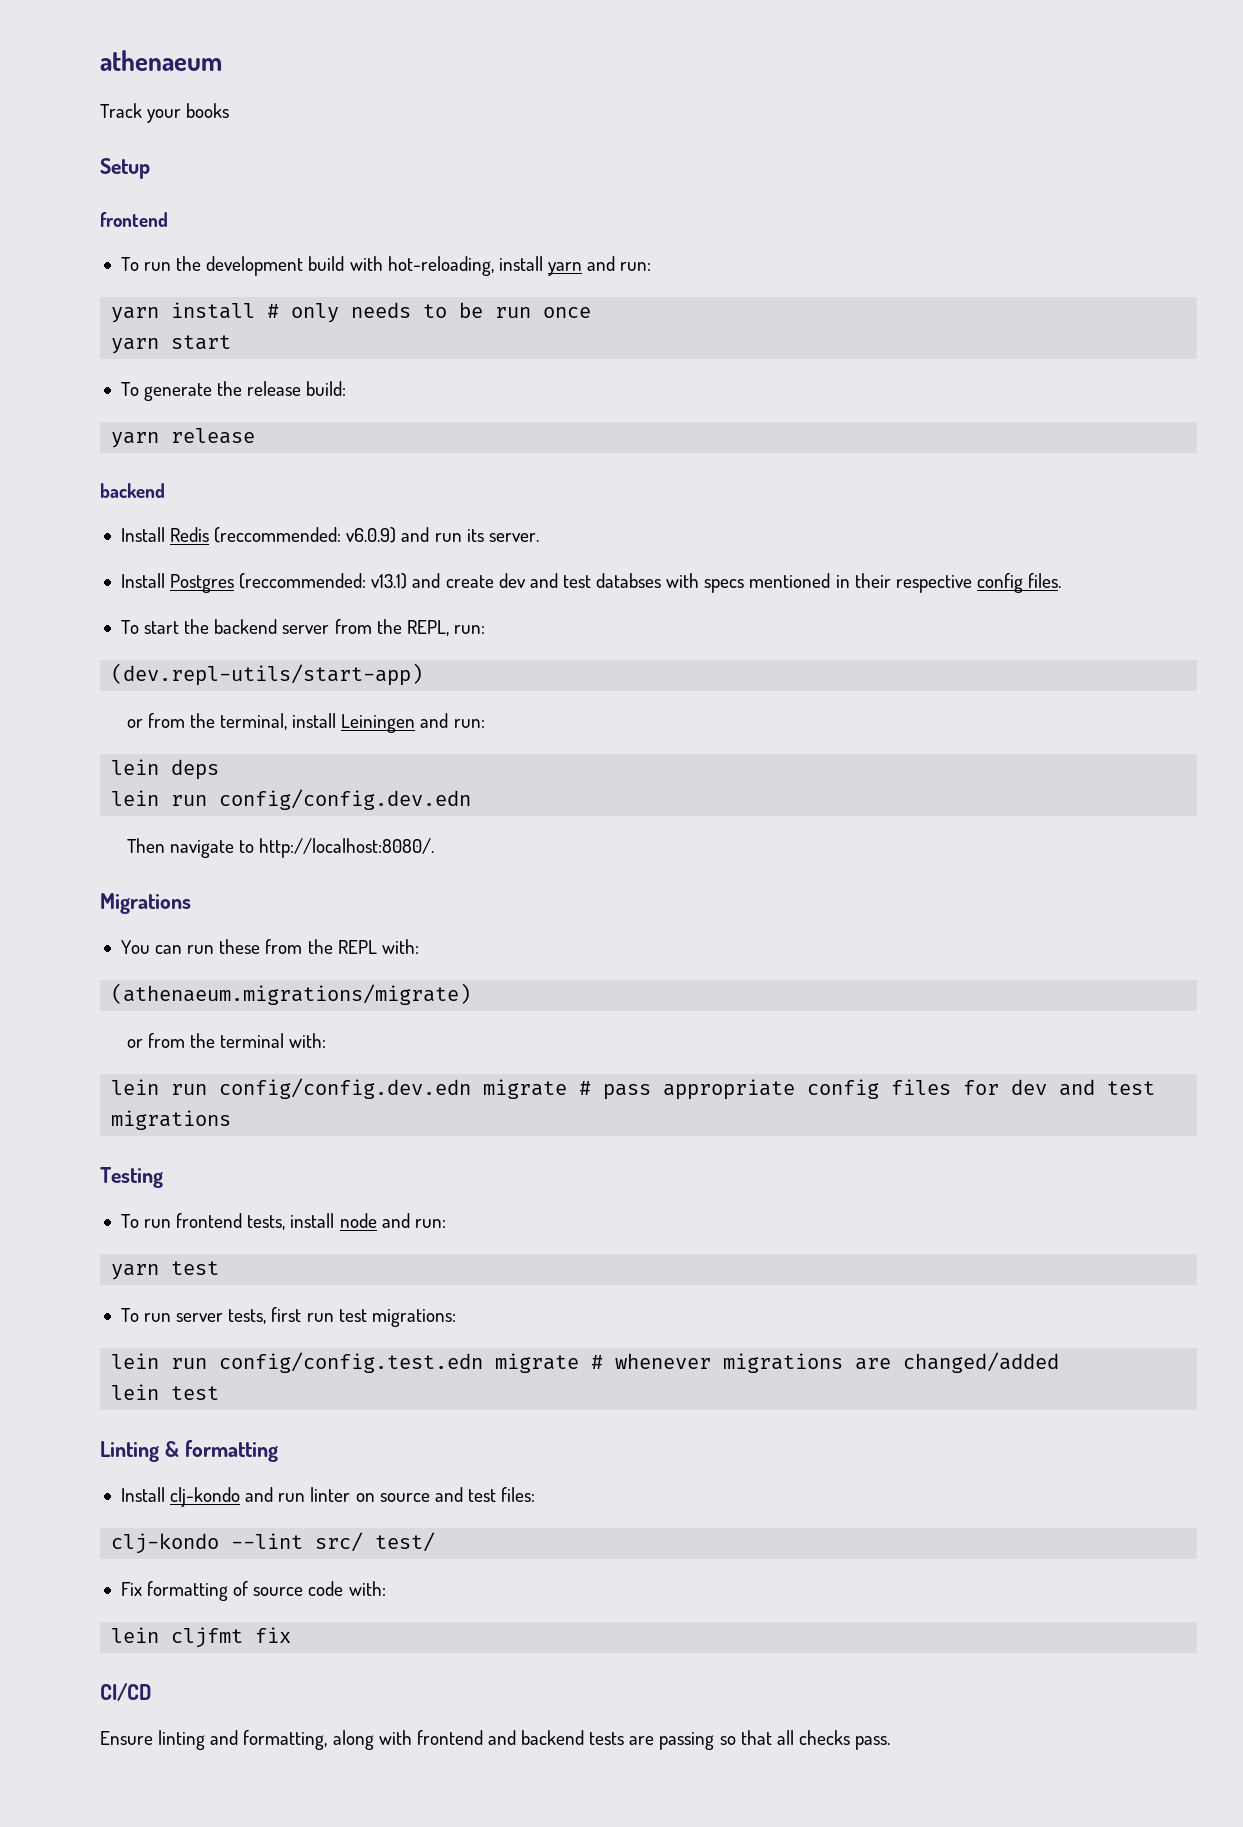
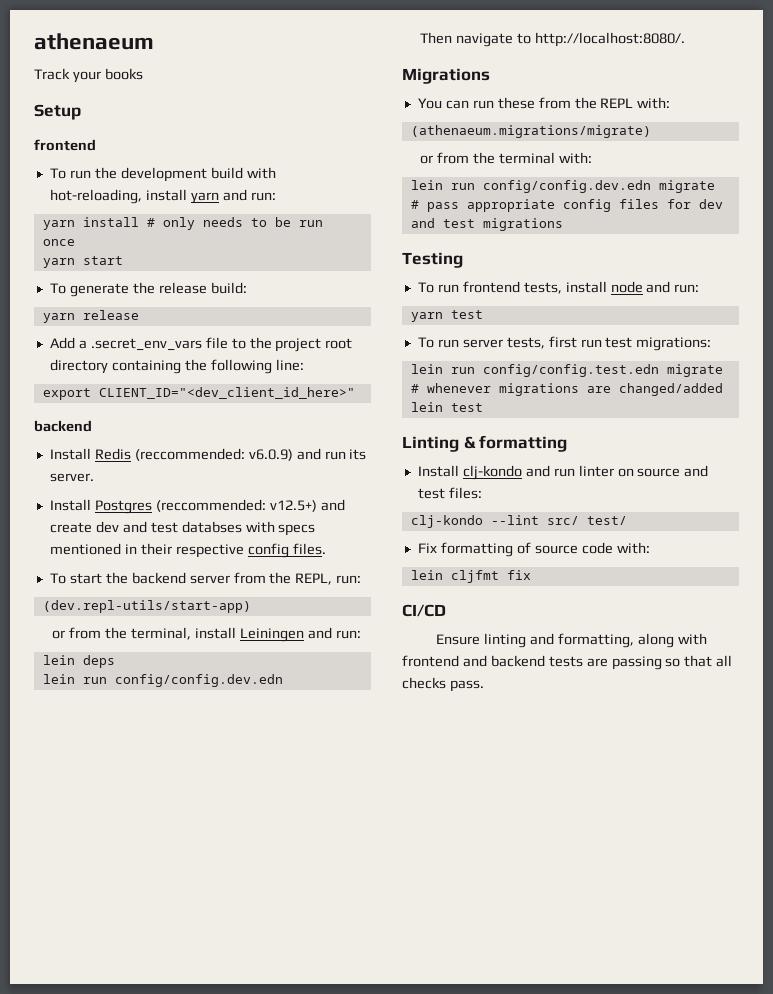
+ Add a .secret_env_vars file to the project root directory containing the following line:
+ export CLIENT_ID="<dev_client_id_here>"
- Install Postgres (reccommended: v13.1) and create dev and test databses with specs mentioned in their respective config files.
+ Install Postgres (reccommended: v12.5+) and create dev and test databses with specs mentioned in their respective config files.

